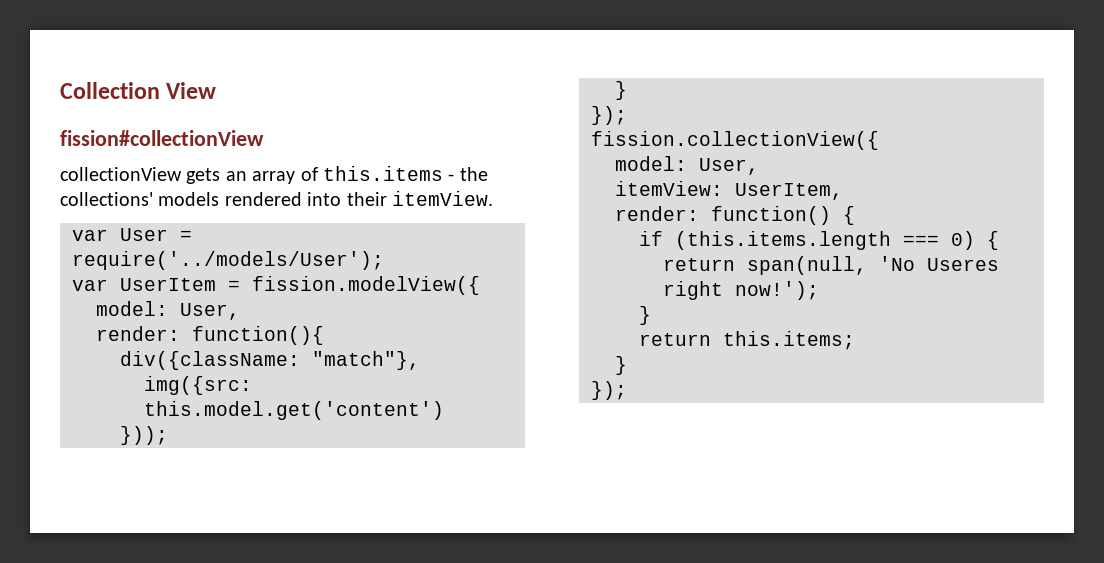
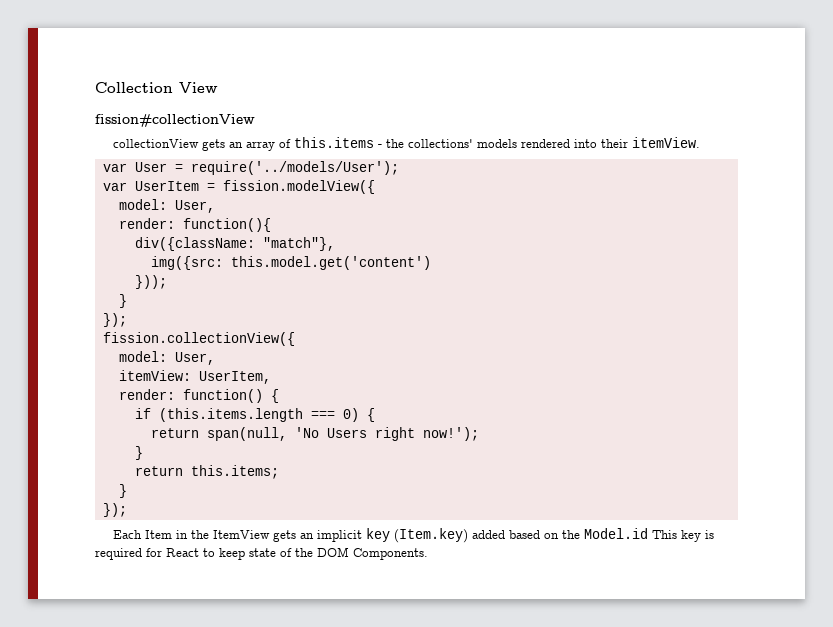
- return span(null, 'No Useres right now!');
+ return span(null, 'No Users right now!');
+ Each Item in the ItemView gets an implicit key (Item.key) added based on the Model.id This key is required for React to keep state of the DOM Components.

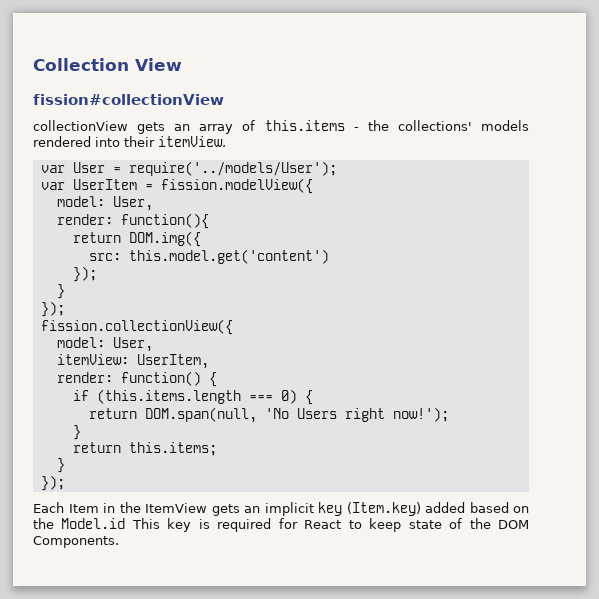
- div({className: "match"},
- img({src: this.model.get('content')
- }));
+ return DOM.img({
+ src: this.model.get('content')
+ });
- return span(null, 'No Users right now!');
+ return DOM.span(null, 'No Users right now!');

